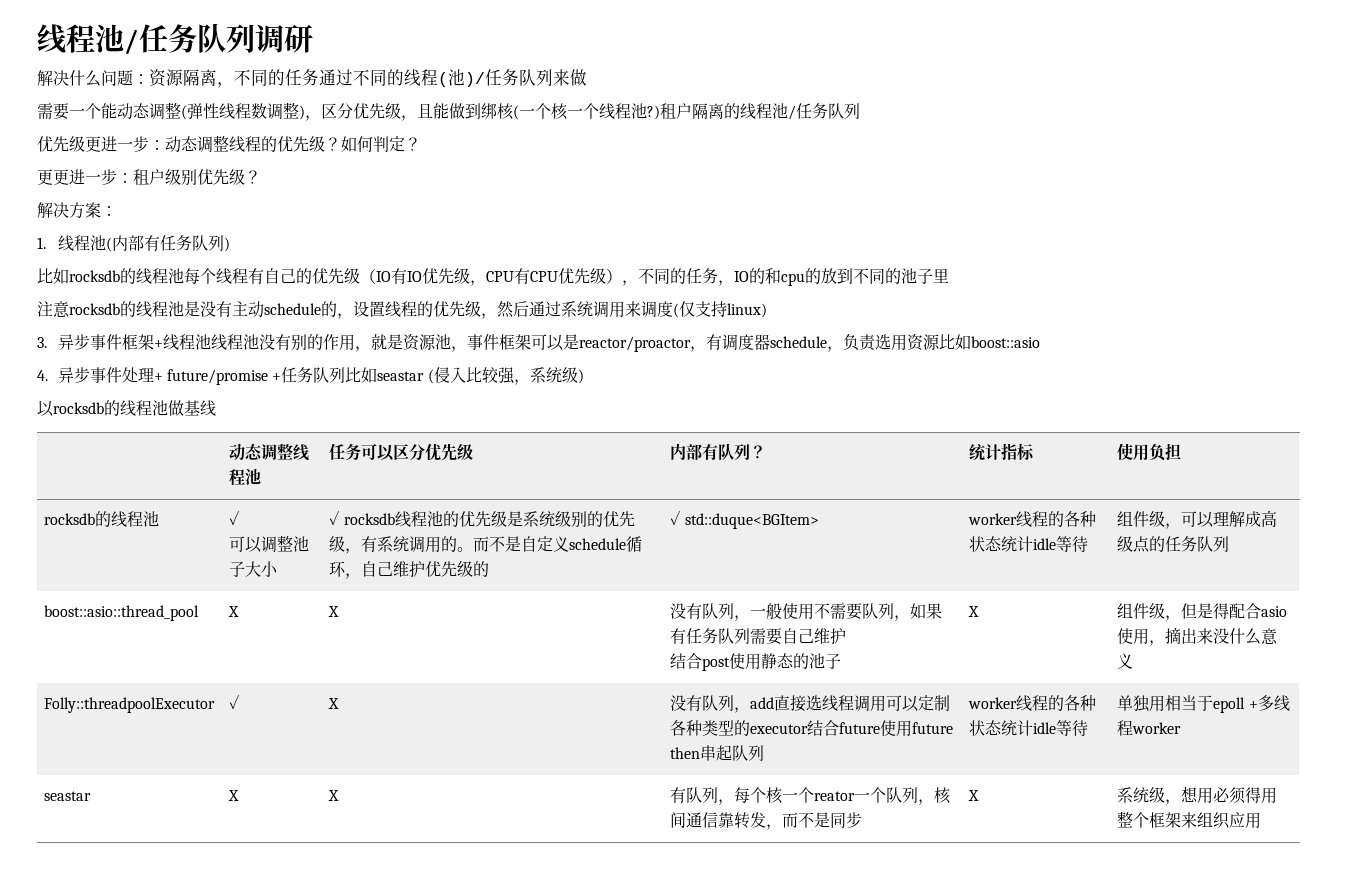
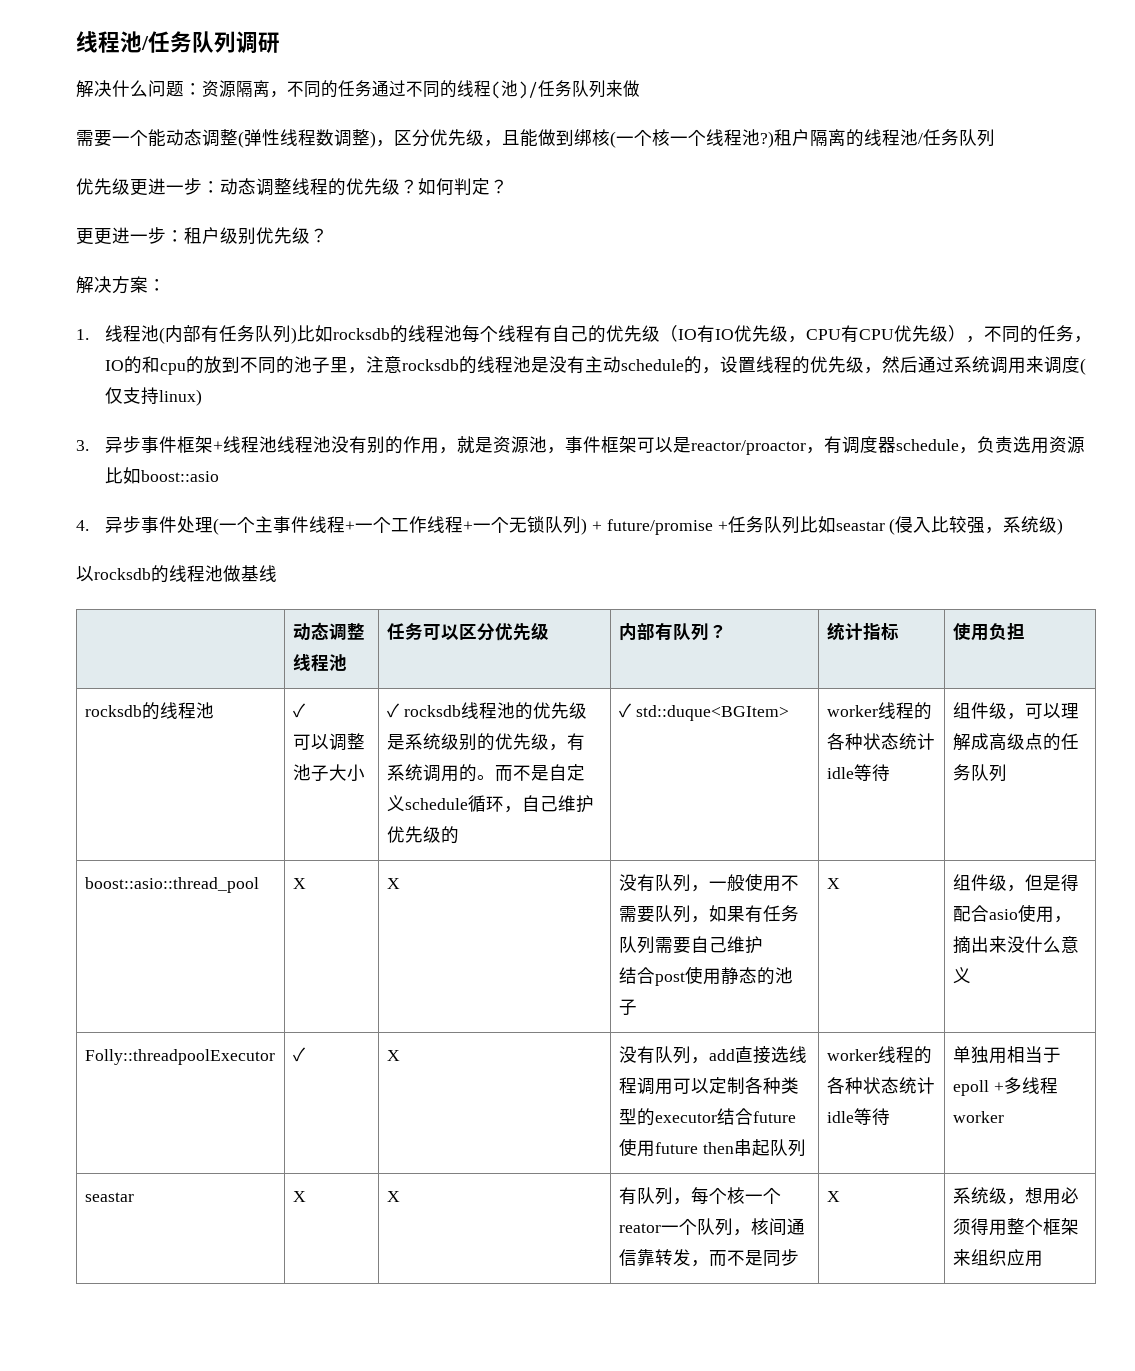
- 1.线程池(内部有任务队列)
- 比如rocksdb的线程池每个线程有自己的优先级（IO有IO优先级，CPU有CPU优先级），不同的任务，IO的和cpu的放到不同的池子里
- 注意rocksdb的线程池是没有主动schedule的，设置线程的优先级，然后通过系统调用来调度(仅支持linux)
+ 1.线程池(内部有任务队列)比如rocksdb的线程池每个线程有自己的优先级（IO有IO优先级，CPU有CPU优先级），不同的任务，IO的和cpu的放到不同的池子里，注意rocksdb的线程池是没有主动schedule的，设置线程的优先级，然后通过系统调用来调度(仅支持linux)
- 4.异步事件处理+ future/promise +任务队列比如seastar (侵入比较强，系统级)
+ 4.异步事件处理(一个主事件线程+一个工作线程+一个无锁队列) + future/promise +任务队列比如seastar (侵入比较强，系统级)

